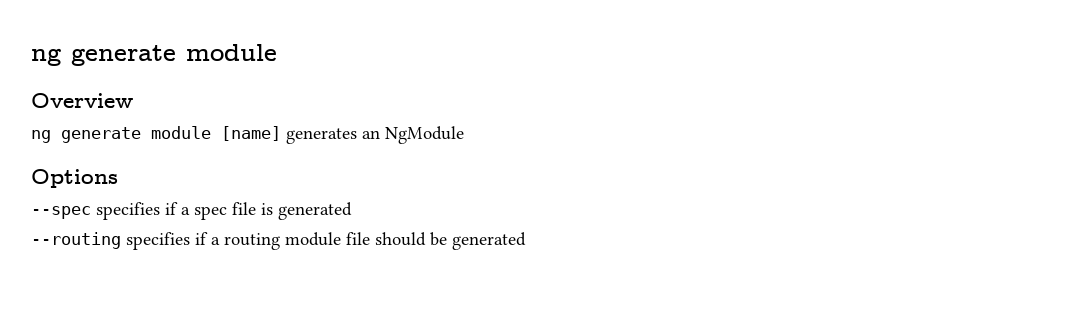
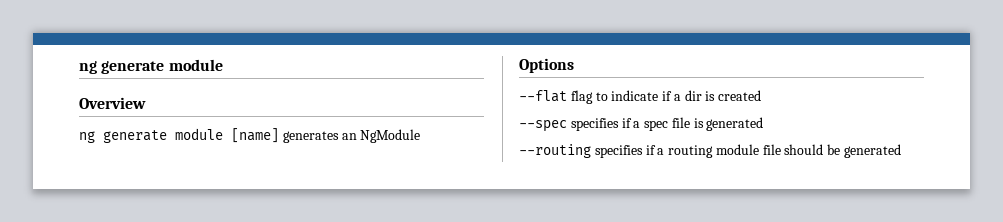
+ --flat flag to indicate if a dir is created

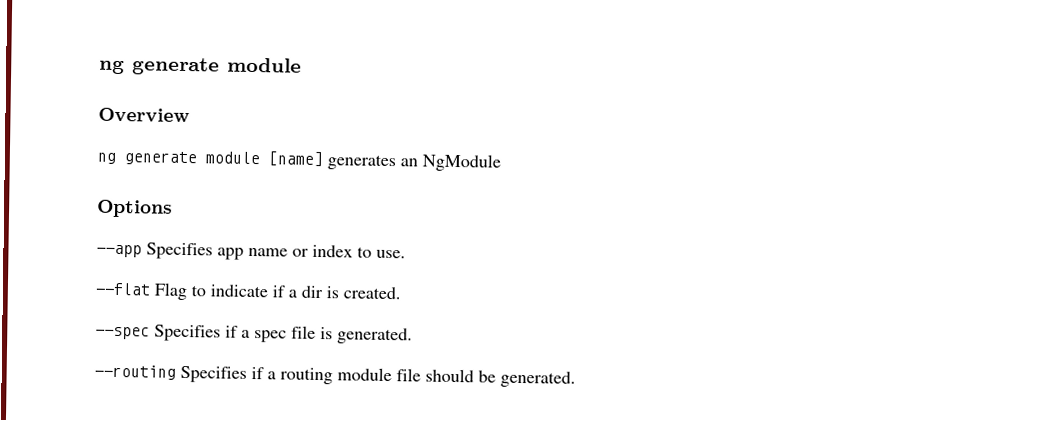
+ --app Specifies app name or index to use.
- --flat flag to indicate if a dir is created
+ --flat Flag to indicate if a dir is created.
- --spec specifies if a spec file is generated
+ --spec Specifies if a spec file is generated.
- --routing specifies if a routing module file should be generated
+ --routing Specifies if a routing module file should be generated.

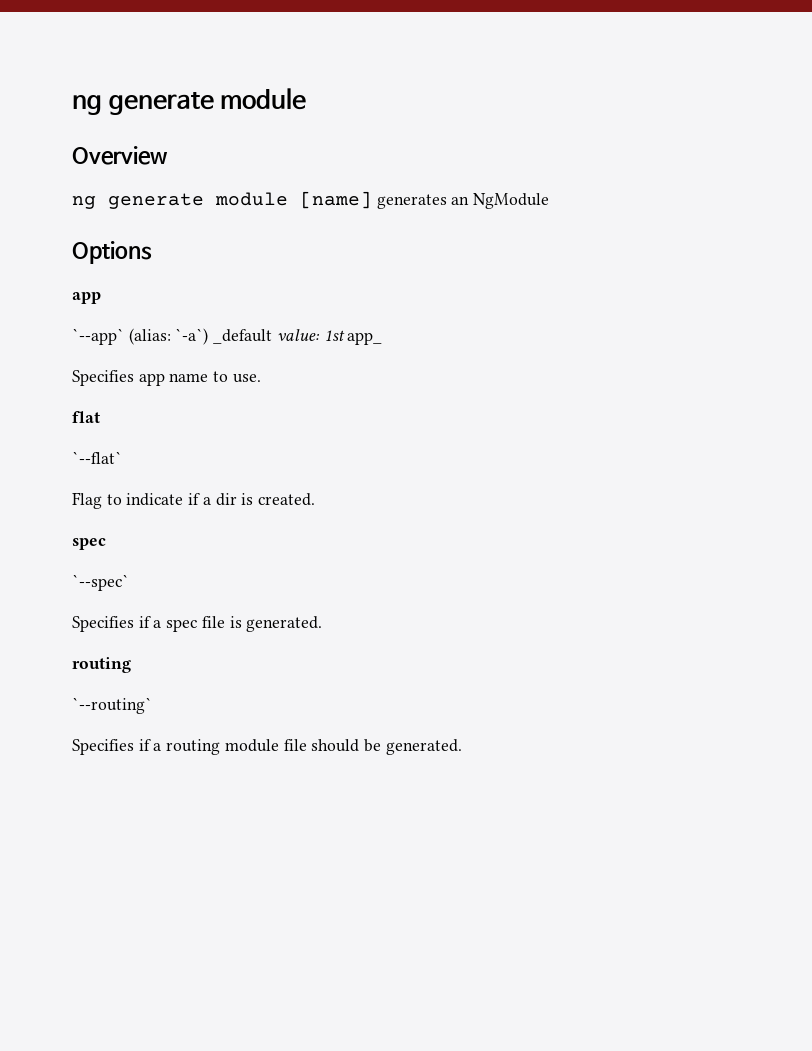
  Options
- --app Specifies app name or index to use.
+ app
+ `--app` (alias: `-a`) _default value: 1st app_
+ Specifies app name to use.
- --flat Flag to indicate if a dir is created.
- --spec Specifies if a spec file is generated.
- --routing Specifies if a routing module file should be generated.
+ flat
+ `--flat`
+ Flag to indicate if a dir is created.
+ spec
+ `--spec`
+ Specifies if a spec file is generated.
+ routing
+ `--routing`
+ Specifies if a routing module file should be generated.

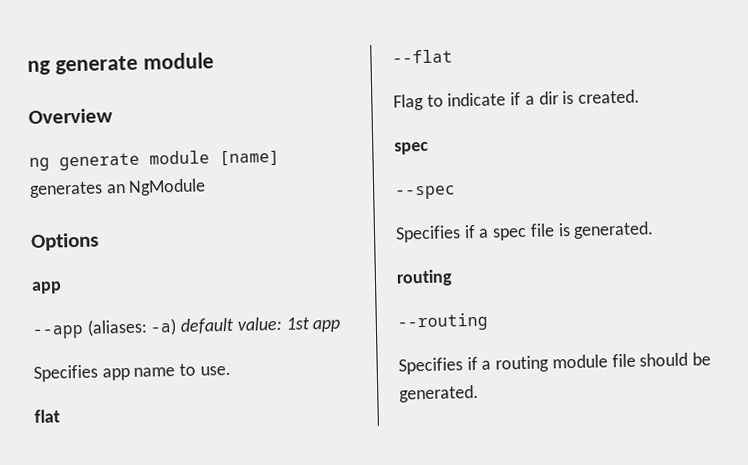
- `--app` (alias: `-a`) _default value: 1st app_
+ --app (aliases: -a) default value: 1st app
- `--flat`
+ --flat
- `--spec`
+ --spec
- `--routing`
+ --routing

